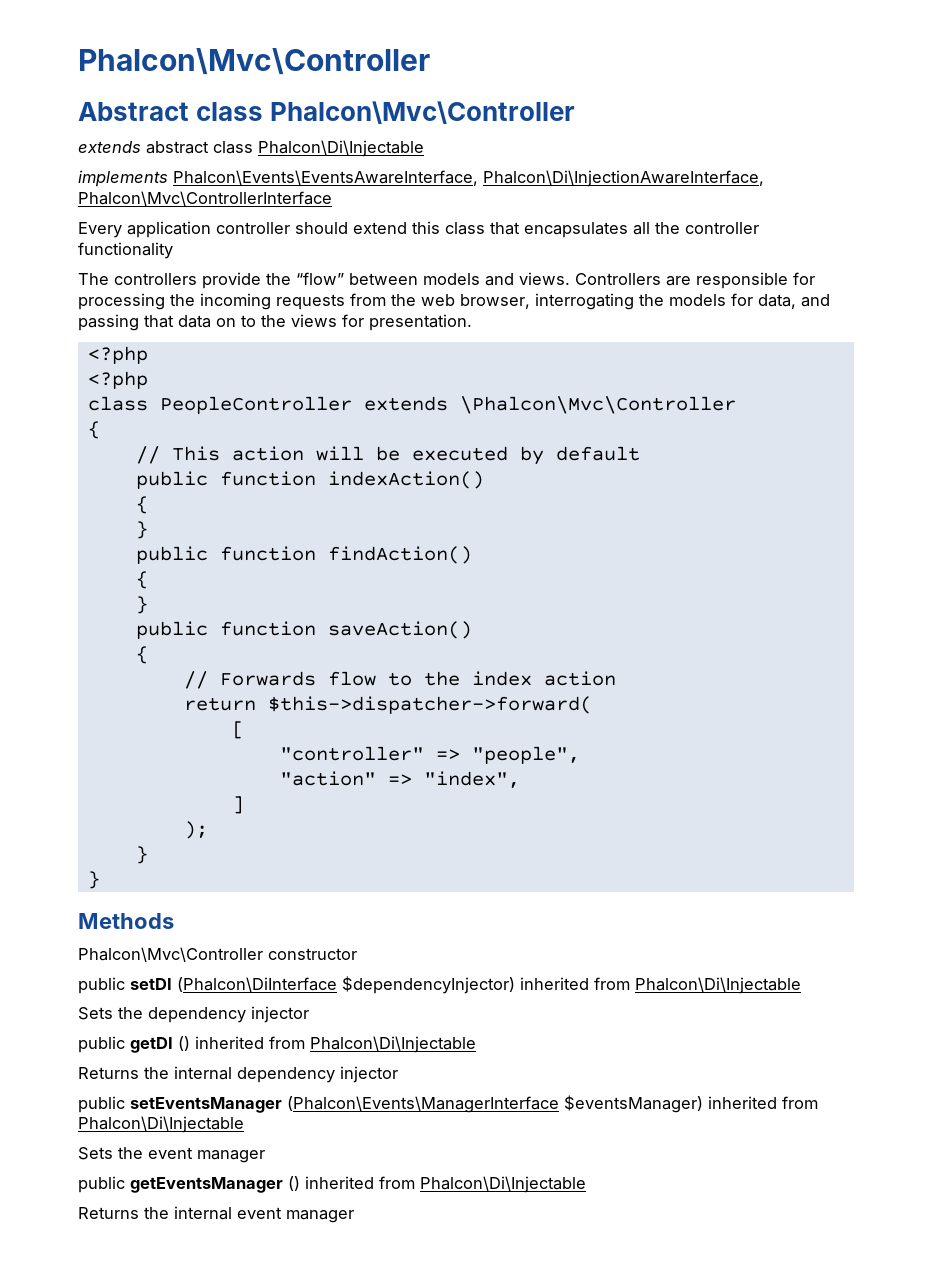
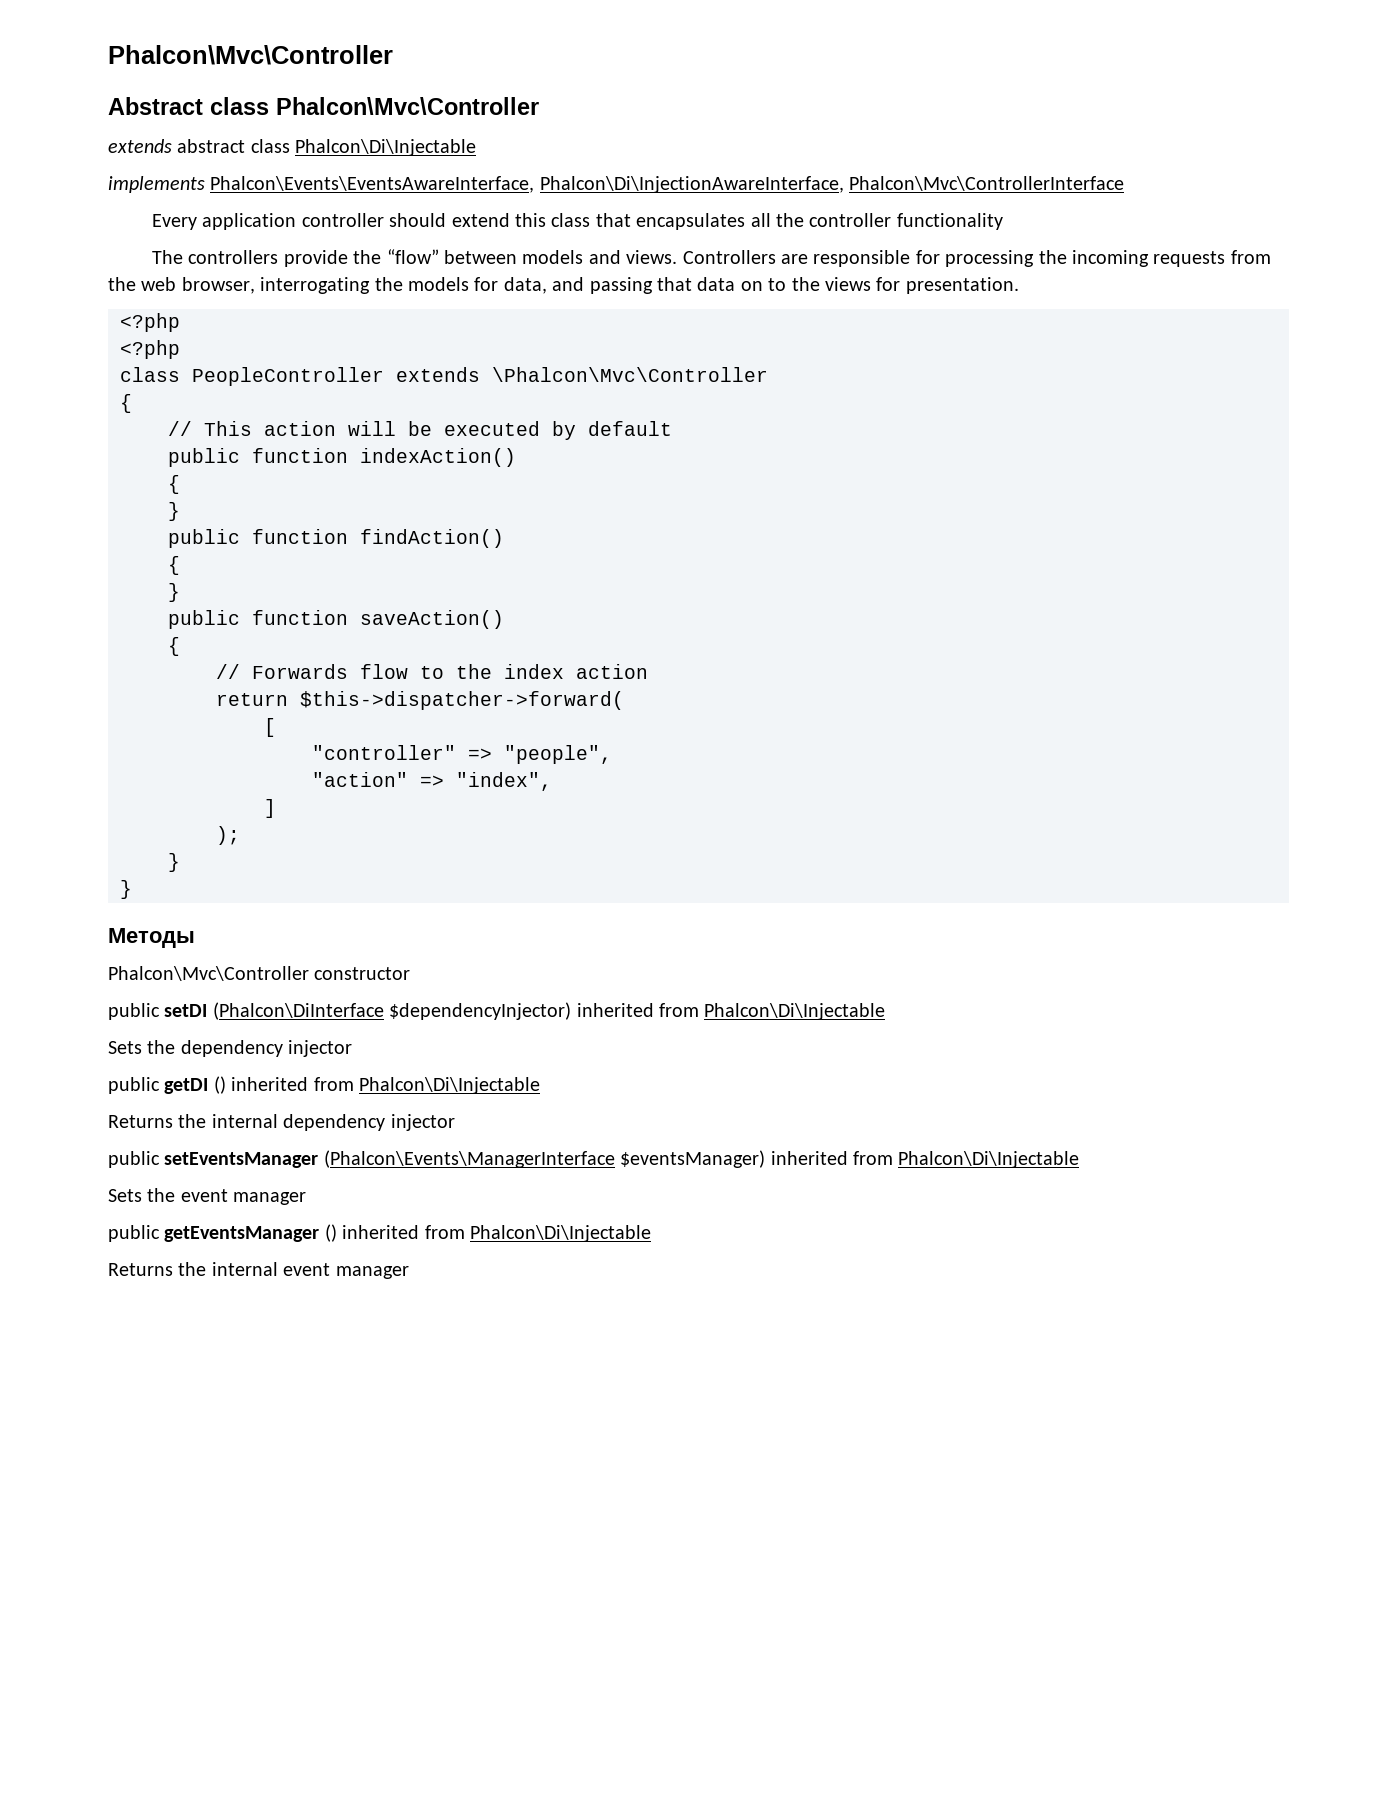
- Methods
+ Методы

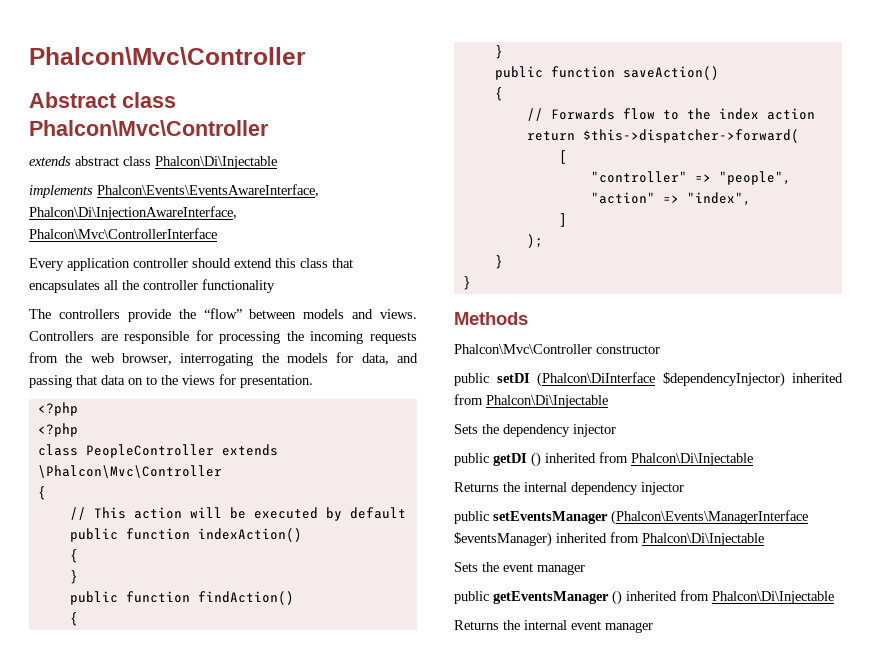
- Методы
+ Methods

